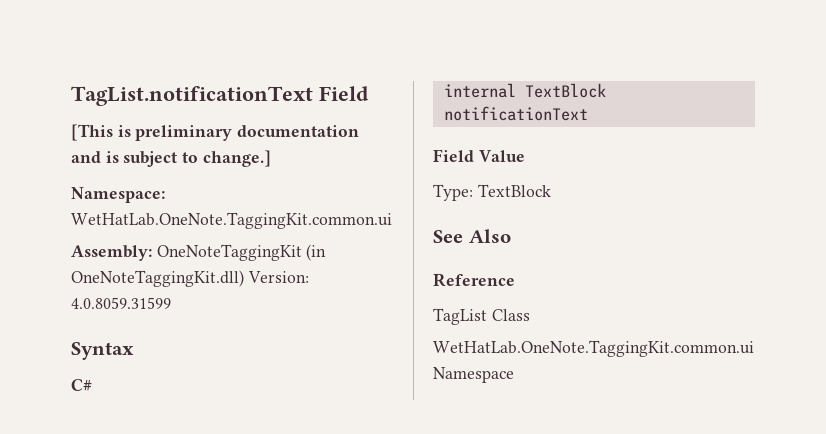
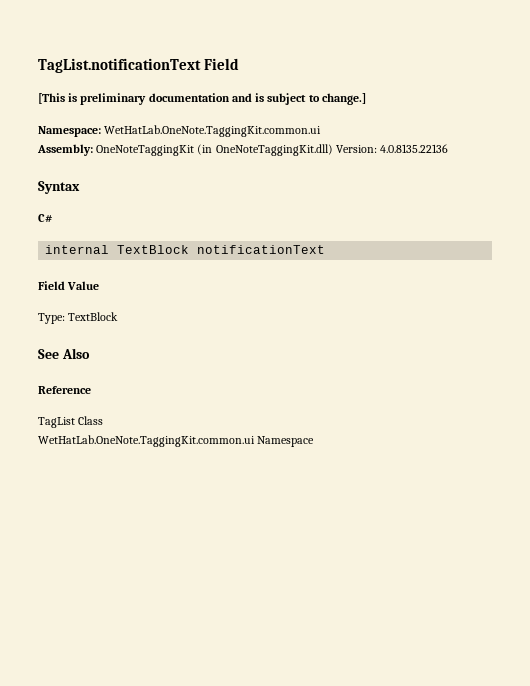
- Assembly: OneNoteTaggingKit (in OneNoteTaggingKit.dll) Version: 4.0.8059.31599
+ Assembly: OneNoteTaggingKit (in OneNoteTaggingKit.dll) Version: 4.0.8135.22136

